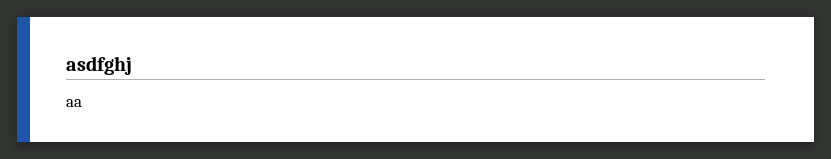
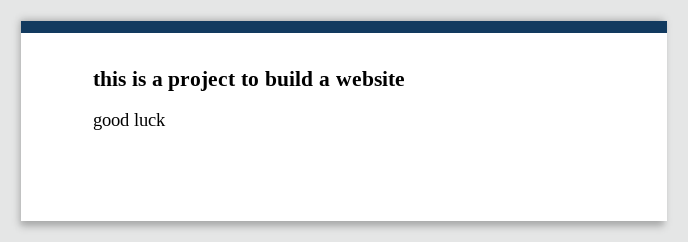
- asdfghj
- aa
+ this is a project to build a website
+ good luck

